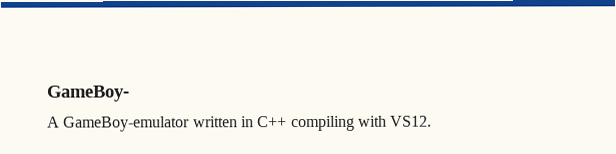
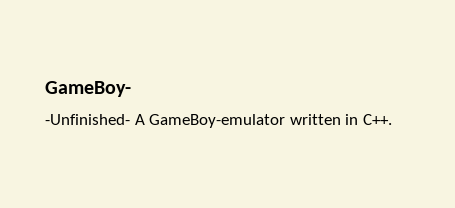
- A GameBoy-emulator written in C++ compiling with VS12.
+ -Unfinished- A GameBoy-emulator written in C++.

